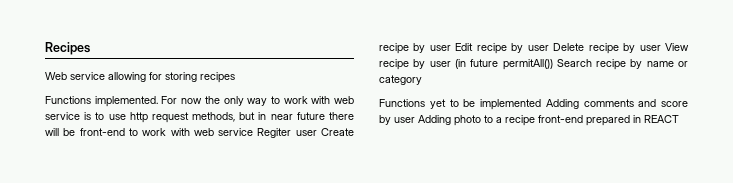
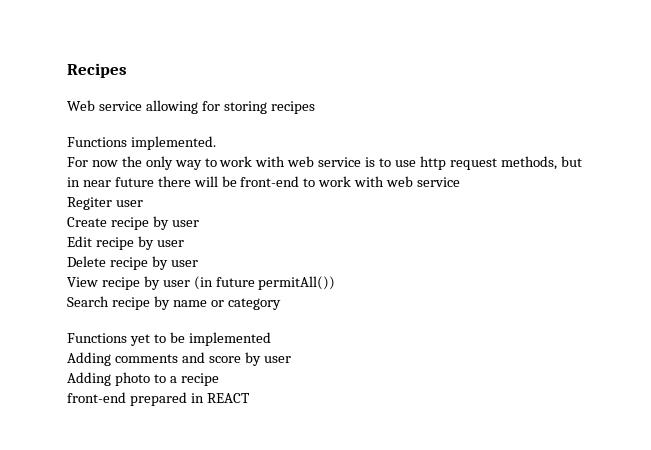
- Functions implemented. For now the only way to work with web service is to use http request methods, but in near future there will be front-end to work with web service Regiter user Create recipe by user Edit recipe by user Delete recipe by user View recipe by user (in future permitAll()) Search recipe by name or category
+ Functions implemented.
+ For now the only way to work with web service is to use http request methods, but in near future there will be front-end to work with web service
+ Regiter user
+ Create recipe by user
+ Edit recipe by user
+ Delete recipe by user
+ View recipe by user (in future permitAll())
+ Search recipe by name or category
- Functions yet to be implemented Adding comments and score by user Adding photo to a recipe front-end prepared in REACT
+ Functions yet to be implemented
+ Adding comments and score by user
+ Adding photo to a recipe
+ front-end prepared in REACT

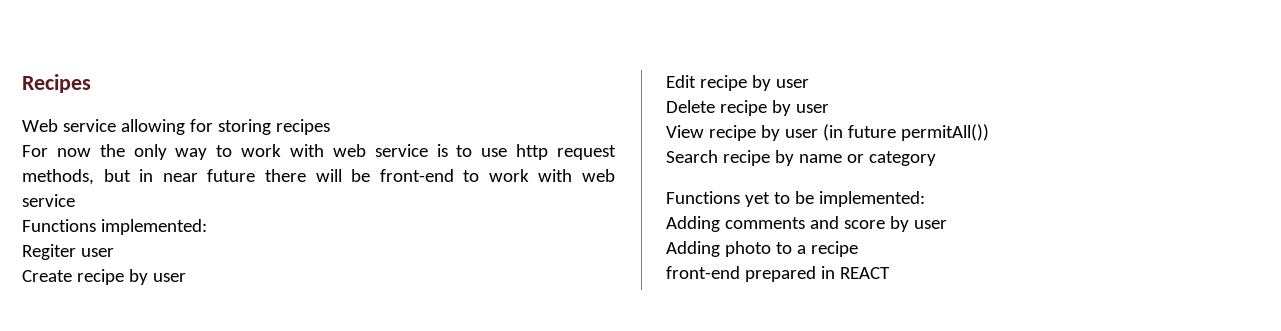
- Functions implemented.
+ Functions implemented:
- Functions yet to be implemented
+ Functions yet to be implemented:

